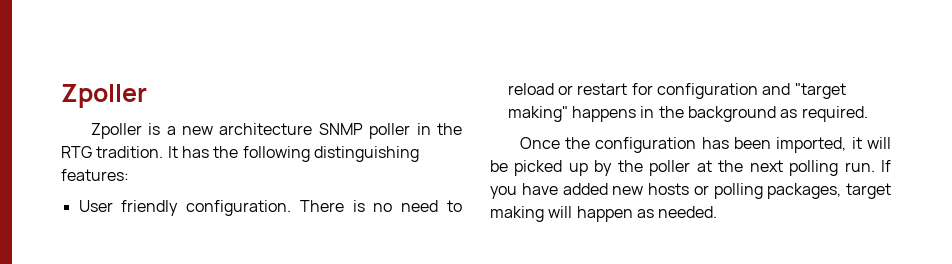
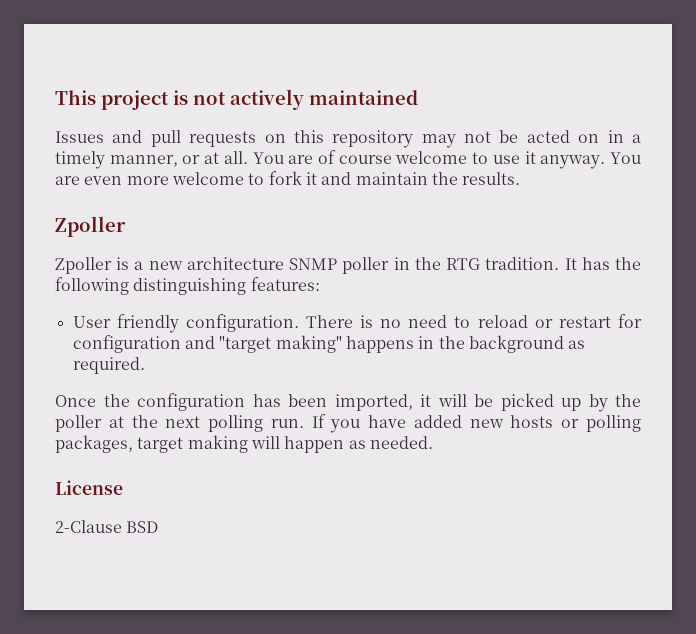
+ This project is not actively maintained
+ Issues and pull requests on this repository may not be acted on in a timely manner, or at all. You are of course welcome to use it anyway. You are even more welcome to fork it and maintain the results.
+ License
+ 2-Clause BSD

